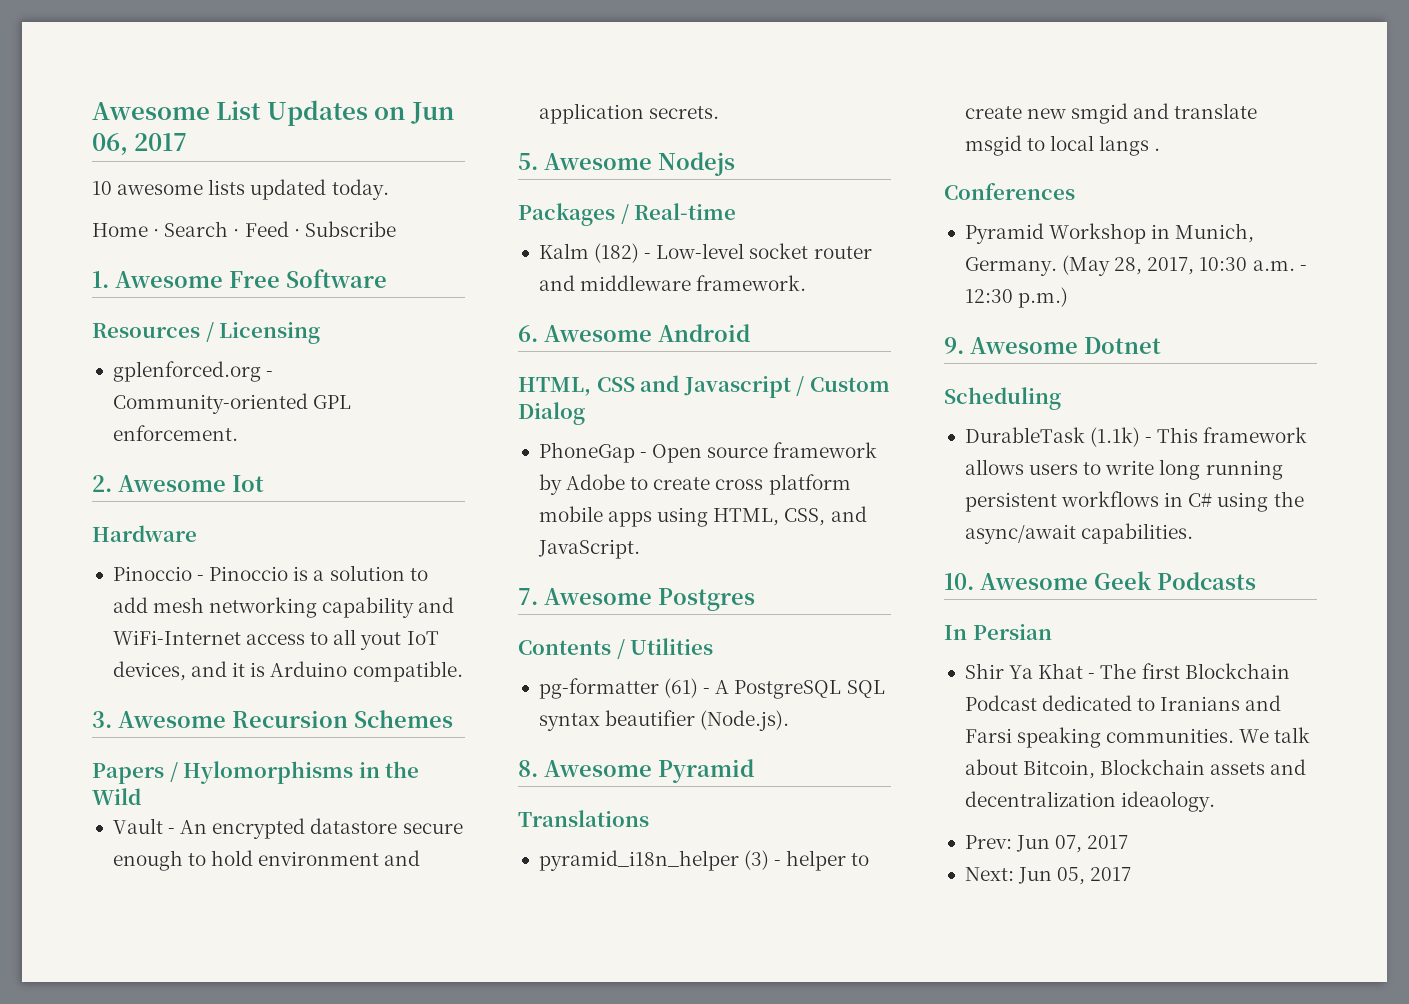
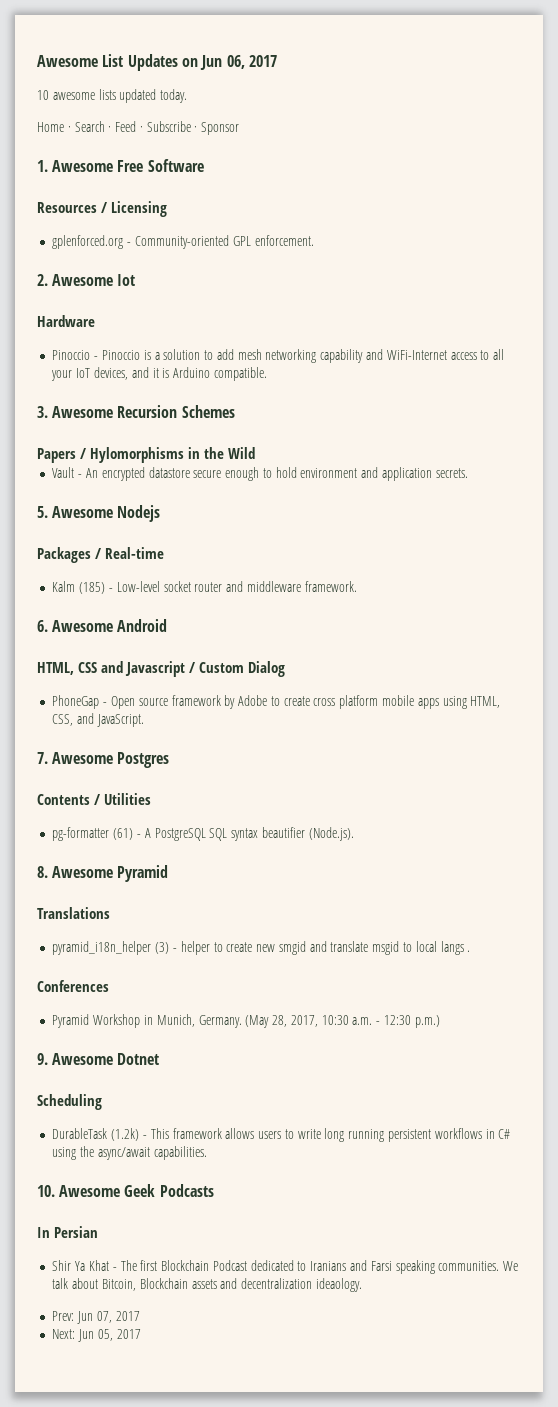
- Home · Search · Feed · Subscribe
+ Home · Search · Feed · Subscribe · Sponsor
- Pinoccio - Pinoccio is a solution to add mesh networking capability and WiFi-Internet access to all yout IoT devices, and it is Arduino compatible.
+ Pinoccio - Pinoccio is a solution to add mesh networking capability and WiFi-Internet access to all your IoT devices, and it is Arduino compatible.
- Kalm (182) - Low-level socket router and middleware framework.
+ Kalm (185) - Low-level socket router and middleware framework.
- DurableTask (1.1k) - This framework allows users to write long running persistent workflows in C# using the async/await capabilities.
+ DurableTask (1.2k) - This framework allows users to write long running persistent workflows in C# using the async/await capabilities.

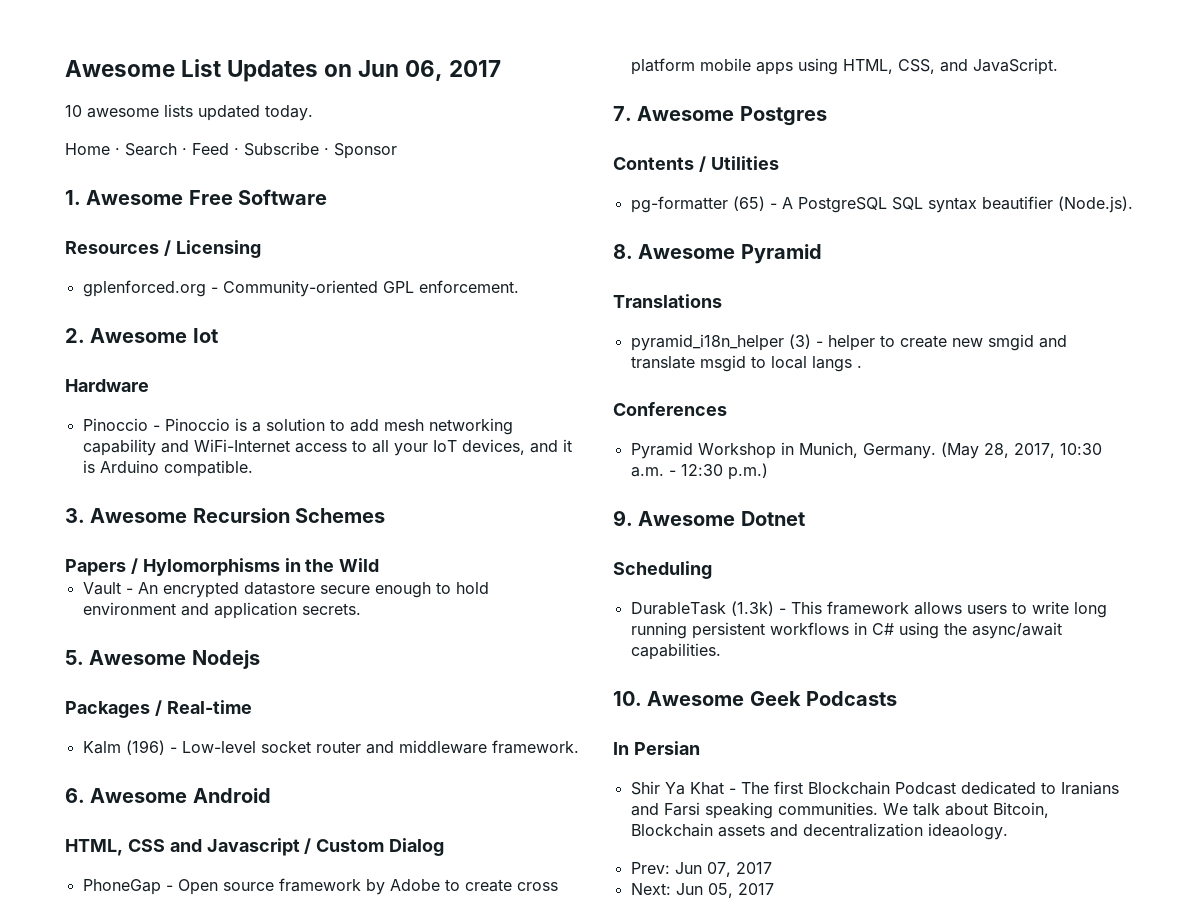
- Kalm (185) - Low-level socket router and middleware framework.
+ Kalm (196) - Low-level socket router and middleware framework.
- pg-formatter (61) - A PostgreSQL SQL syntax beautifier (Node.js).
+ pg-formatter (65) - A PostgreSQL SQL syntax beautifier (Node.js).
- DurableTask (1.2k) - This framework allows users to write long running persistent workflows in C# using the async/await capabilities.
+ DurableTask (1.3k) - This framework allows users to write long running persistent workflows in C# using the async/await capabilities.

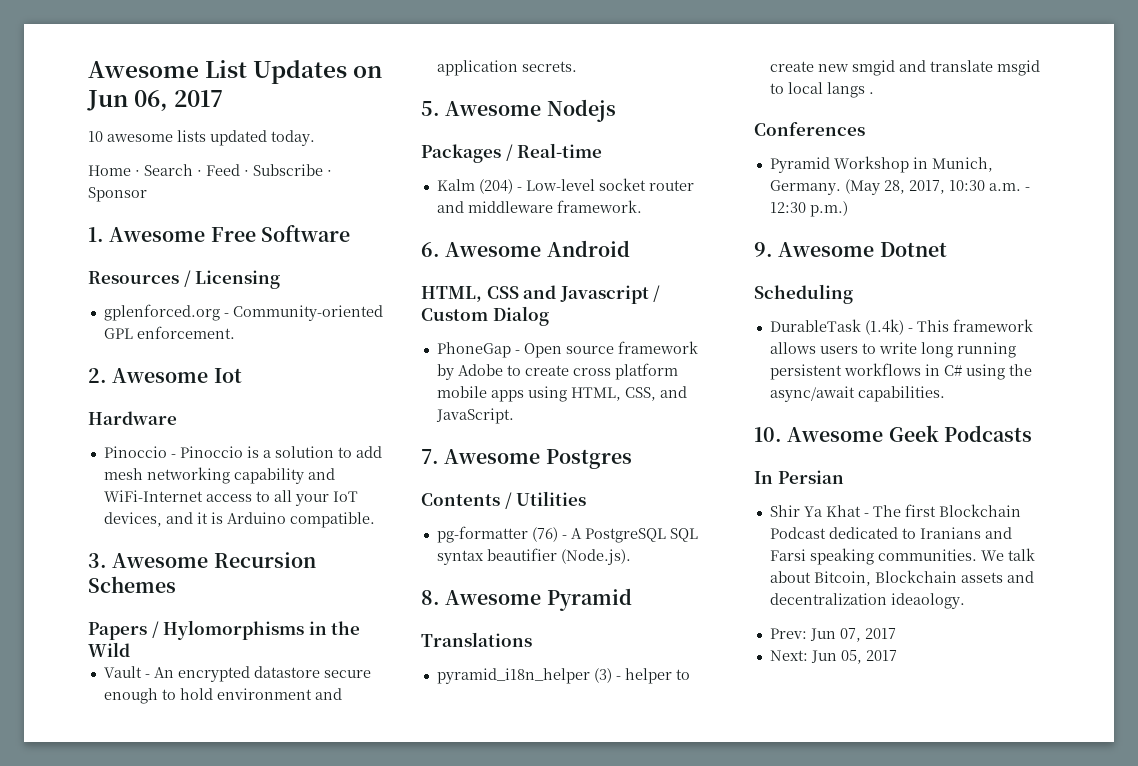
- Kalm (196) - Low-level socket router and middleware framework.
+ Kalm (204) - Low-level socket router and middleware framework.
- pg-formatter (65) - A PostgreSQL SQL syntax beautifier (Node.js).
+ pg-formatter (76) - A PostgreSQL SQL syntax beautifier (Node.js).
- DurableTask (1.3k) - This framework allows users to write long running persistent workflows in C# using the async/await capabilities.
+ DurableTask (1.4k) - This framework allows users to write long running persistent workflows in C# using the async/await capabilities.

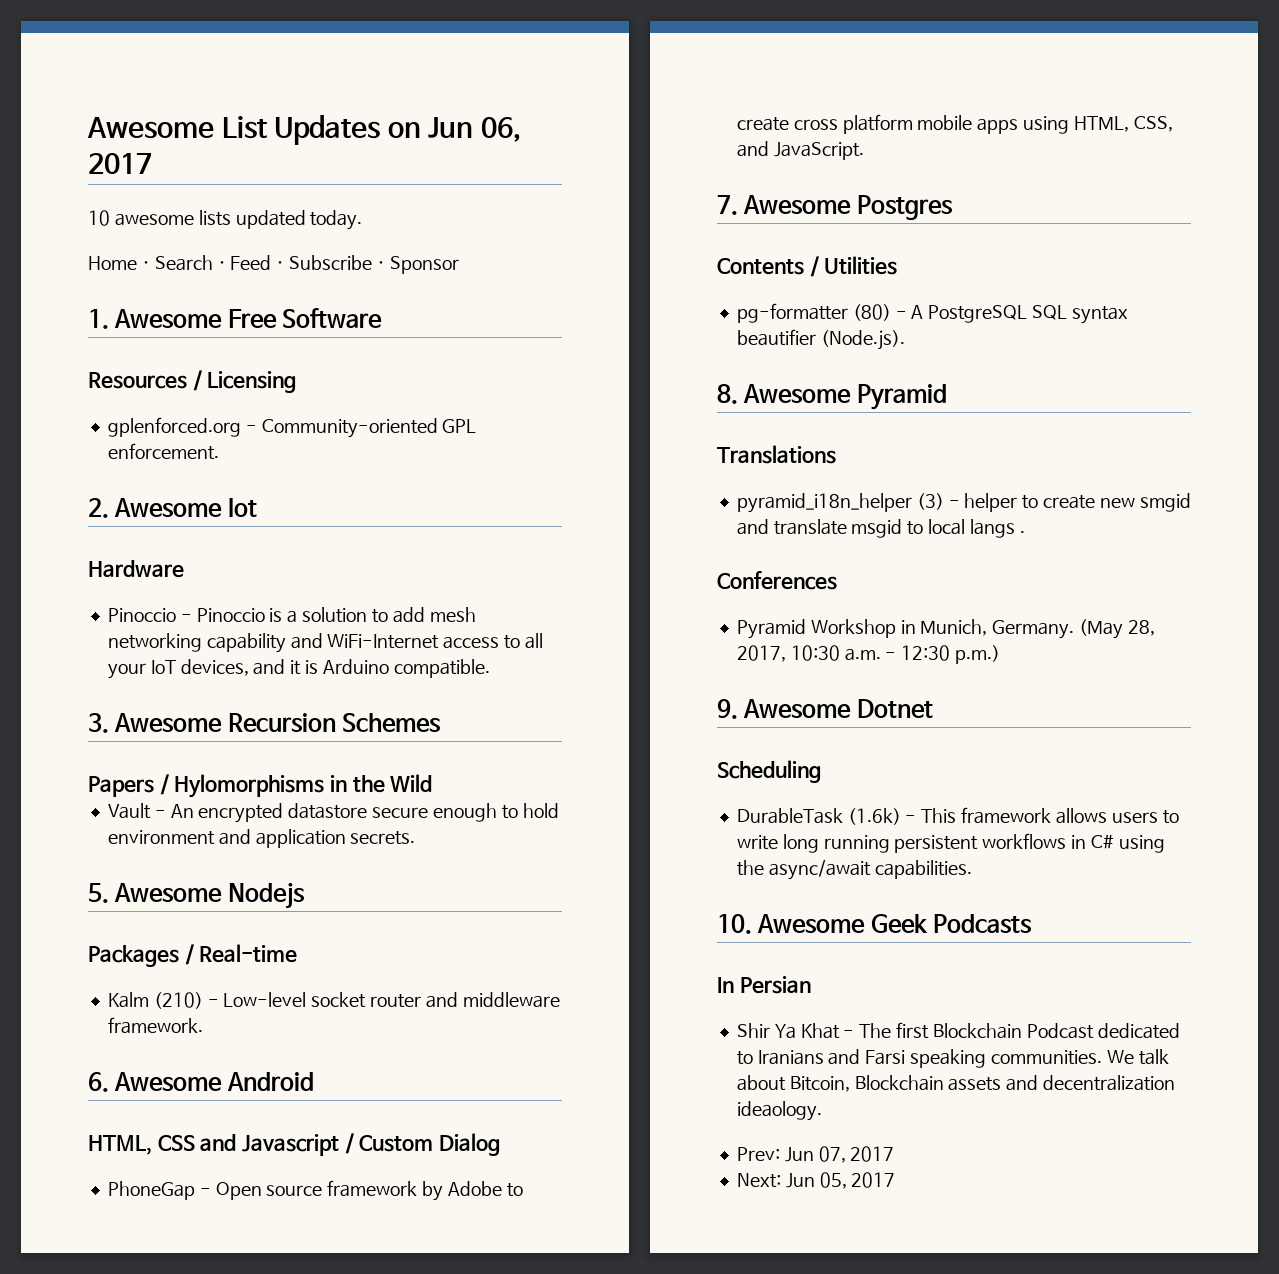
- Kalm (204) - Low-level socket router and middleware framework.
+ Kalm (210) - Low-level socket router and middleware framework.
- pg-formatter (76) - A PostgreSQL SQL syntax beautifier (Node.js).
+ pg-formatter (80) - A PostgreSQL SQL syntax beautifier (Node.js).
- DurableTask (1.4k) - This framework allows users to write long running persistent workflows in C# using the async/await capabilities.
+ DurableTask (1.6k) - This framework allows users to write long running persistent workflows in C# using the async/await capabilities.

